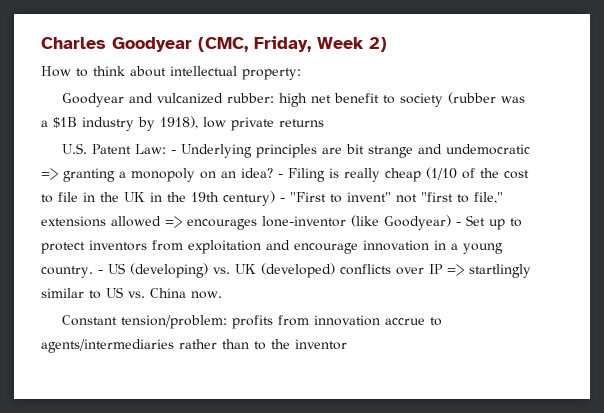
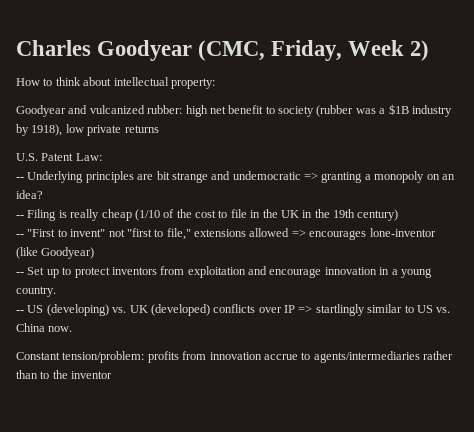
- U.S. Patent Law: - Underlying principles are bit strange and undemocratic => granting a monopoly on an idea? - Filing is really cheap (1/10 of the cost to file in the UK in the 19th century) - "First to invent" not "first to file," extensions allowed => encourages lone-inventor (like Goodyear) - Set up to protect inventors from exploitation and encourage innovation in a young country. - US (developing) vs. UK (developed) conflicts over IP => startlingly similar to US vs. China now.
+ U.S. Patent Law:
+ -- Underlying principles are bit strange and undemocratic => granting a monopoly on an idea?
+ -- Filing is really cheap (1/10 of the cost to file in the UK in the 19th century)
+ -- "First to invent" not "first to file," extensions allowed => encourages lone-inventor (like Goodyear)
+ -- Set up to protect inventors from exploitation and encourage innovation in a young country.
+ -- US (developing) vs. UK (developed) conflicts over IP => startlingly similar to US vs. China now.

